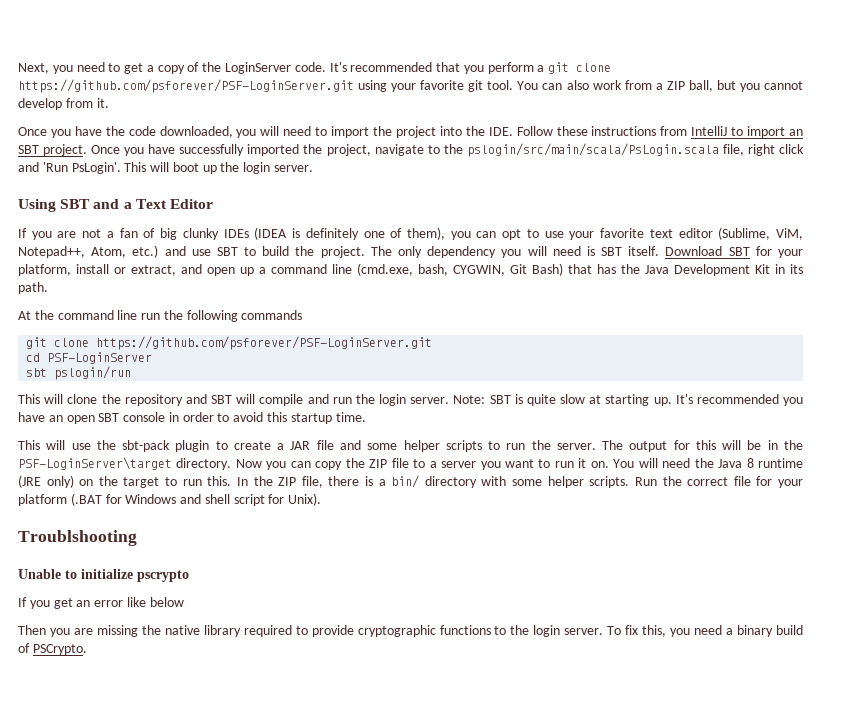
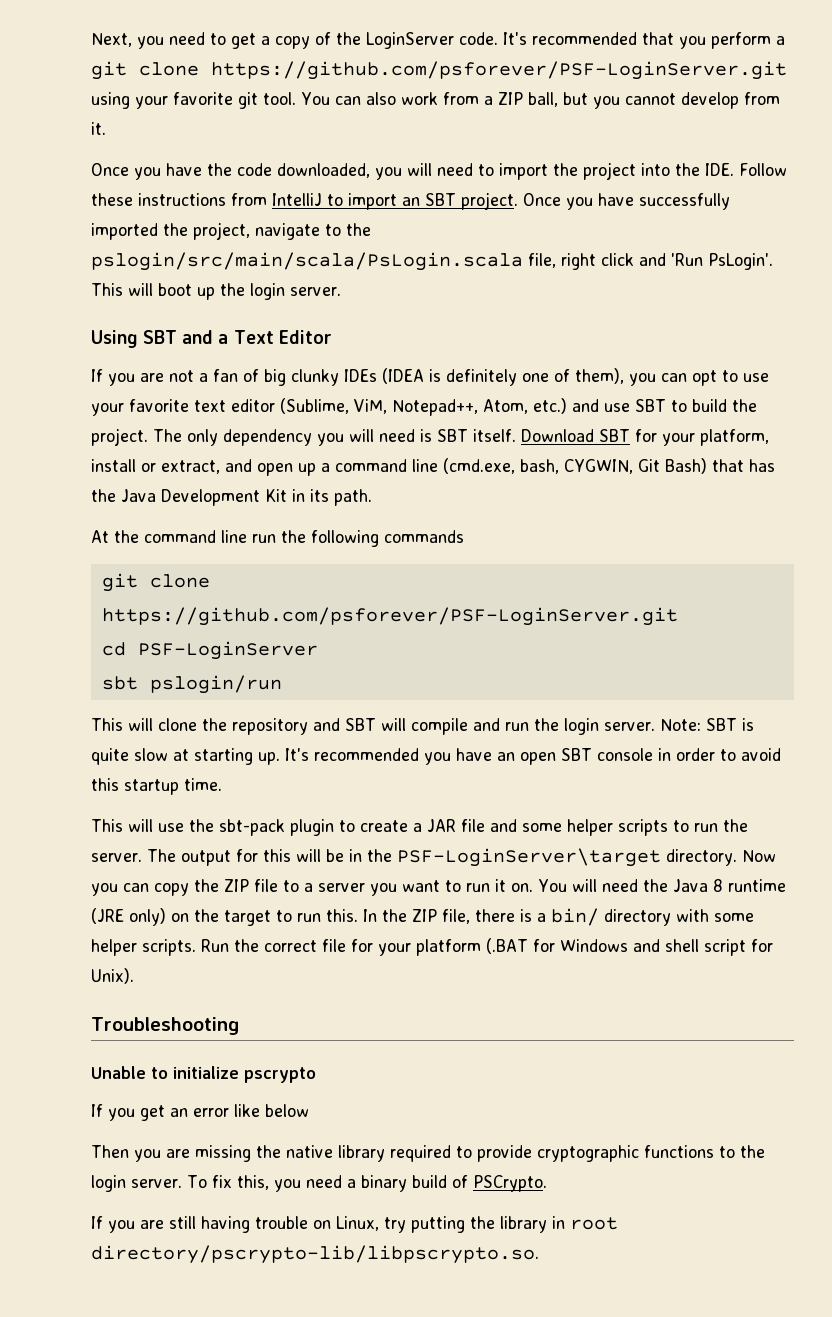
- Troublshooting
+ Troubleshooting
+ If you are still having trouble on Linux, try putting the library in root directory/pscrypto-lib/libpscrypto.so.

